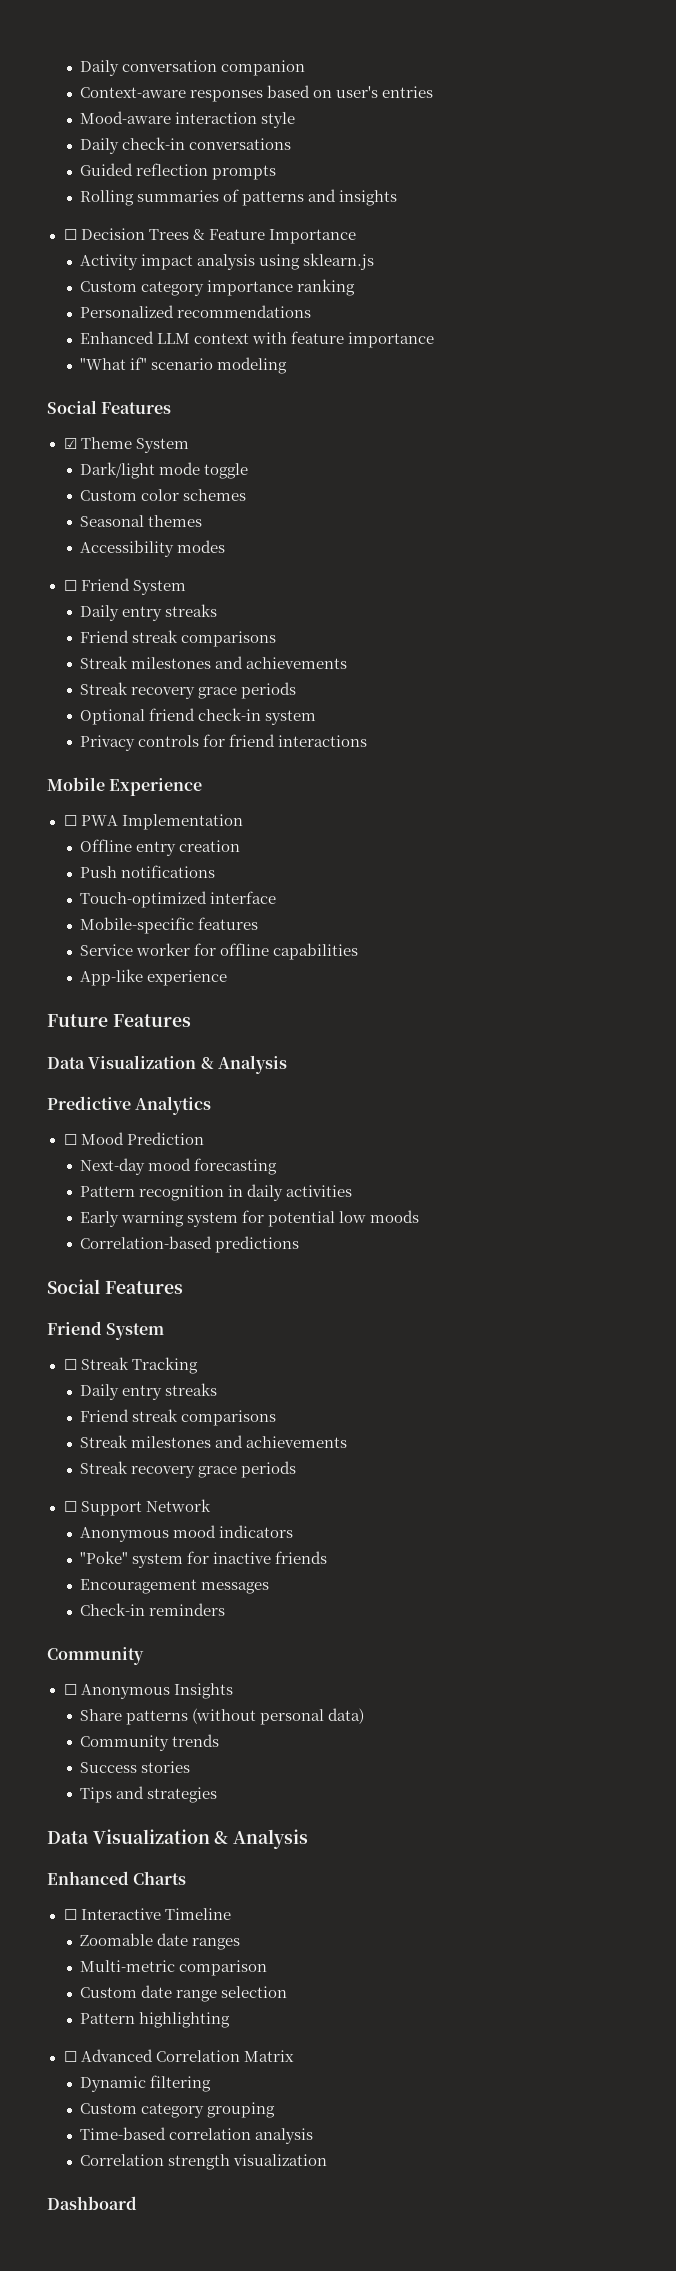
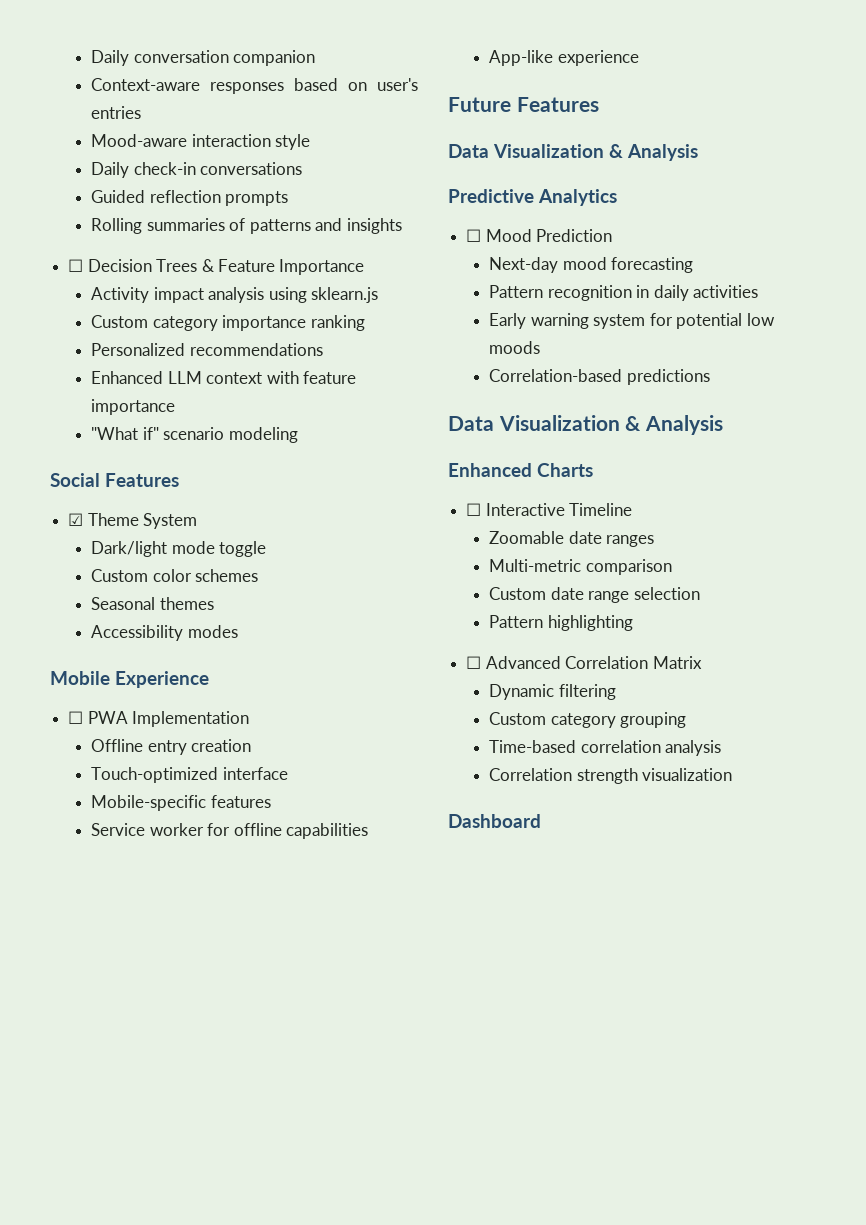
- ☐ Friend System
- Daily entry streaks
- Friend streak comparisons
- Streak milestones and achievements
- Streak recovery grace periods
- Optional friend check-in system
- Privacy controls for friend interactions
- Push notifications
  Correlation-based predictions
- Social Features
- Friend System
- ☐ Streak Tracking
- Daily entry streaks
- Friend streak comparisons
- Streak milestones and achievements
- Streak recovery grace periods
- ☐ Support Network
- Anonymous mood indicators
- "Poke" system for inactive friends
- Encouragement messages
- Check-in reminders
- Community
- ☐ Anonymous Insights
- Share patterns (without personal data)
- Community trends
- Success stories
- Tips and strategies

